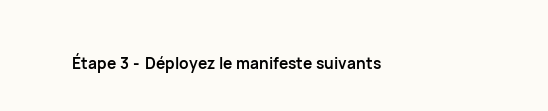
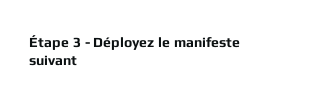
- Étape 3 - Déployez le manifeste suivants
+ Étape 3 - Déployez le manifeste suivant

